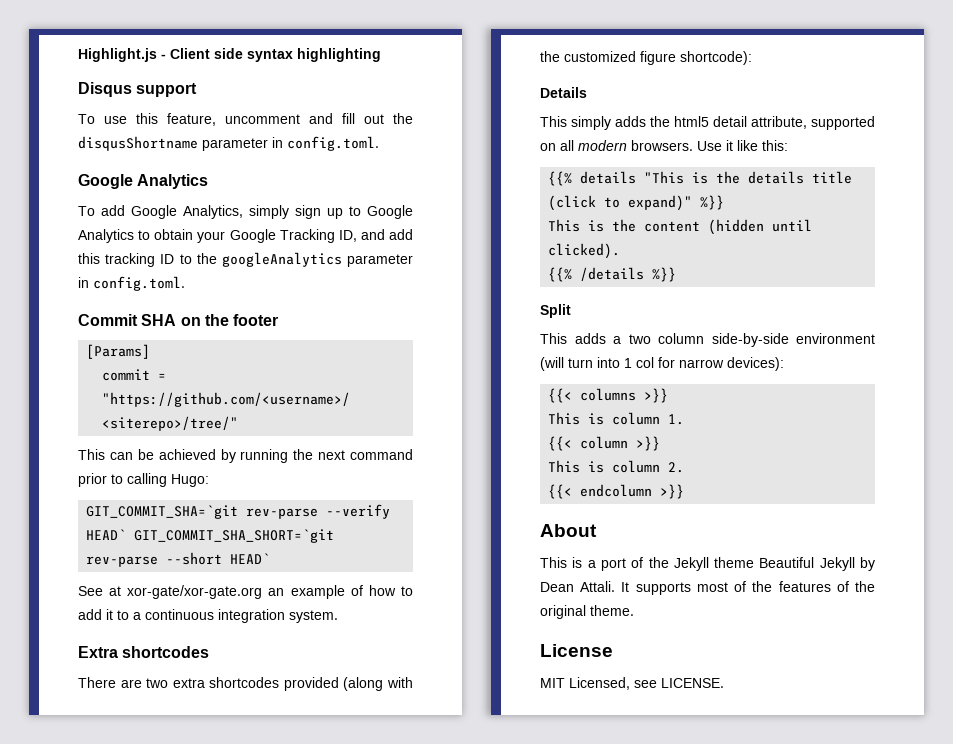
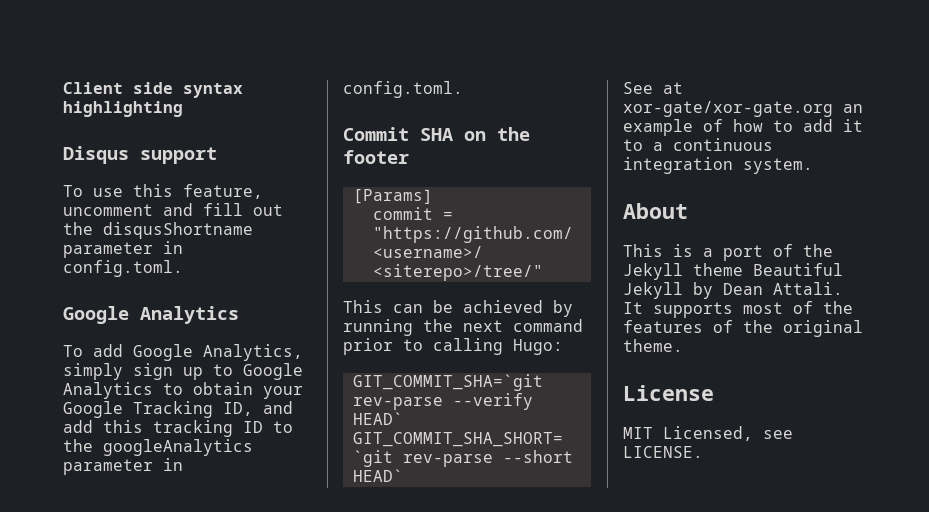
- Highlight.js - Client side syntax highlighting
+ Client side syntax highlighting
- Extra shortcodes
- There are two extra shortcodes provided (along with the customized figure shortcode):
- Details
- This simply adds the html5 detail attribute, supported on all modern browsers. Use it like this:
- {{% details "This is the details title (click to expand)" %}}
- This is the content (hidden until clicked).
- {{% /details %}}
- Split
- This adds a two column side-by-side environment (will turn into 1 col for narrow devices):
- {{< columns >}}
- This is column 1.
- {{< column >}}
- This is column 2.
- {{< endcolumn >}}

